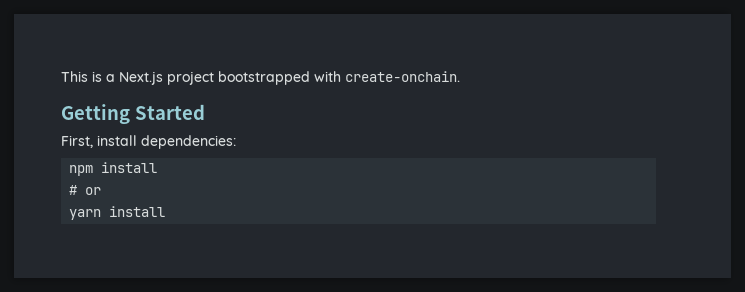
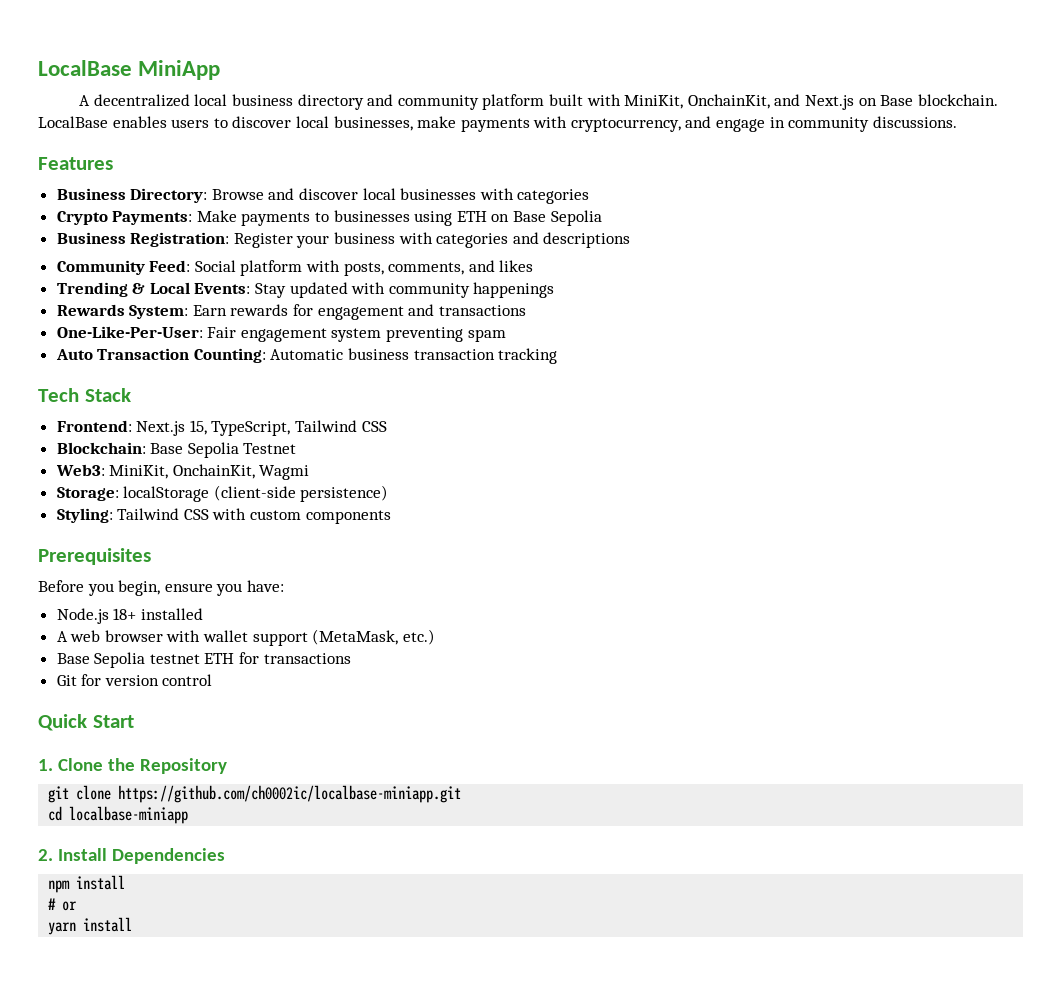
- This is a Next.js project bootstrapped with create-onchain.
- Getting Started
- First, install dependencies:
+ LocalBase MiniApp
+ A decentralized local business directory and community platform built with MiniKit, OnchainKit, and Next.js on Base blockchain. LocalBase enables users to discover local businesses, make payments with cryptocurrency, and engage in community discussions.
+ Features
+ Business Directory: Browse and discover local businesses with categories
+ Crypto Payments: Make payments to businesses using ETH on Base Sepolia
+ Business Registration: Register your business with categories and descriptions
+ Community Feed: Social platform with posts, comments, and likes
+ Trending & Local Events: Stay updated with community happenings
+ Rewards System: Earn rewards for engagement and transactions
+ One-Like-Per-User: Fair engagement system preventing spam
+ Auto Transaction Counting: Automatic business transaction tracking
+ Tech Stack
+ Frontend: Next.js 15, TypeScript, Tailwind CSS
+ Blockchain: Base Sepolia Testnet
+ Web3: MiniKit, OnchainKit, Wagmi
+ Storage: localStorage (client-side persistence)
+ Styling: Tailwind CSS with custom components
+ Prerequisites
+ Before you begin, ensure you have:
+ Node.js 18+ installed
+ A web browser with wallet support (MetaMask, etc.)
+ Base Sepolia testnet ETH for transactions
+ Git for version control
+ Quick Start
+ 1. Clone the Repository
+ git clone https://github.com/ch0002ic/localbase-miniapp.git
+ cd localbase-miniapp
+ 2. Install Dependencies

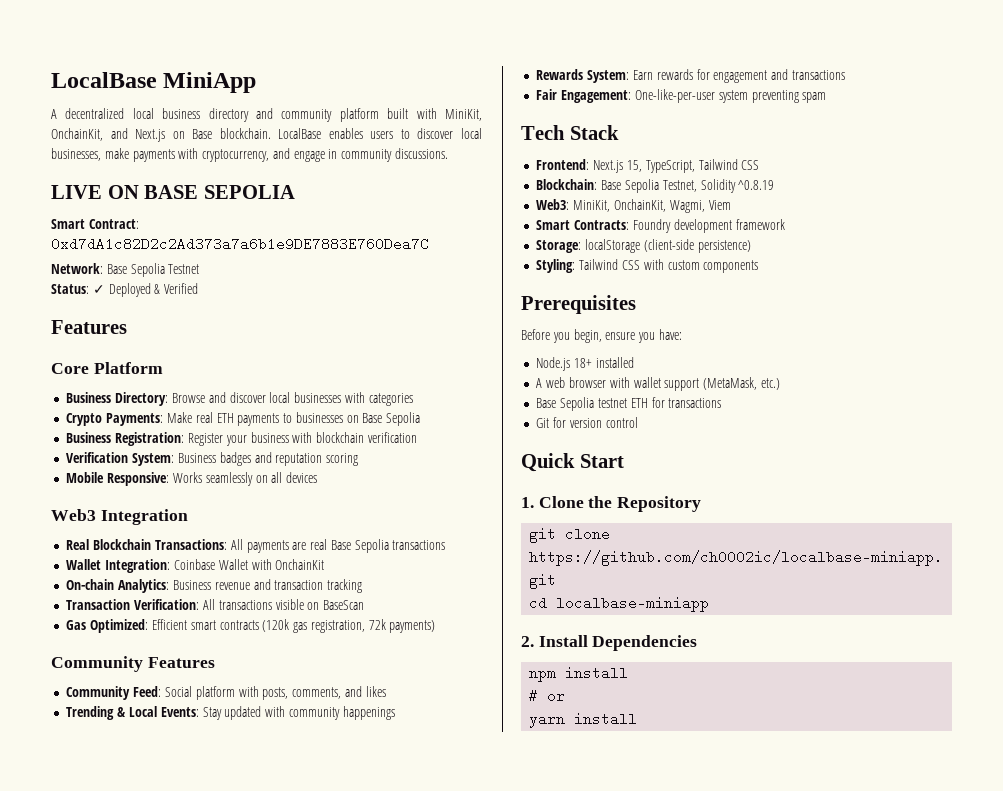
+ LIVE ON BASE SEPOLIA
+ Smart Contract: 0xd7dA1c82D2c2Ad373a7a6b1e9DE7883E760Dea7C
+ Network: Base Sepolia Testnet
+ Status: ✓ Deployed & Verified
  Features
+ Core Platform
- Crypto Payments: Make payments to businesses using ETH on Base Sepolia
+ Crypto Payments: Make real ETH payments to businesses on Base Sepolia
- Business Registration: Register your business with categories and descriptions
+ Business Registration: Register your business with blockchain verification
+ Verification System: Business badges and reputation scoring
+ Mobile Responsive: Works seamlessly on all devices
+ Web3 Integration
+ Real Blockchain Transactions: All payments are real Base Sepolia transactions
+ Wallet Integration: Coinbase Wallet with OnchainKit
+ On-chain Analytics: Business revenue and transaction tracking
+ Transaction Verification: All transactions visible on BaseScan
+ Gas Optimized: Efficient smart contracts (120k gas registration, 72k payments)
+ Community Features
- One-Like-Per-User: Fair engagement system preventing spam
+ Fair Engagement: One-like-per-user system preventing spam
- Auto Transaction Counting: Automatic business transaction tracking
- Blockchain: Base Sepolia Testnet
+ Blockchain: Base Sepolia Testnet, Solidity ^0.8.19
- Web3: MiniKit, OnchainKit, Wagmi
+ Web3: MiniKit, OnchainKit, Wagmi, Viem
+ Smart Contracts: Foundry development framework

